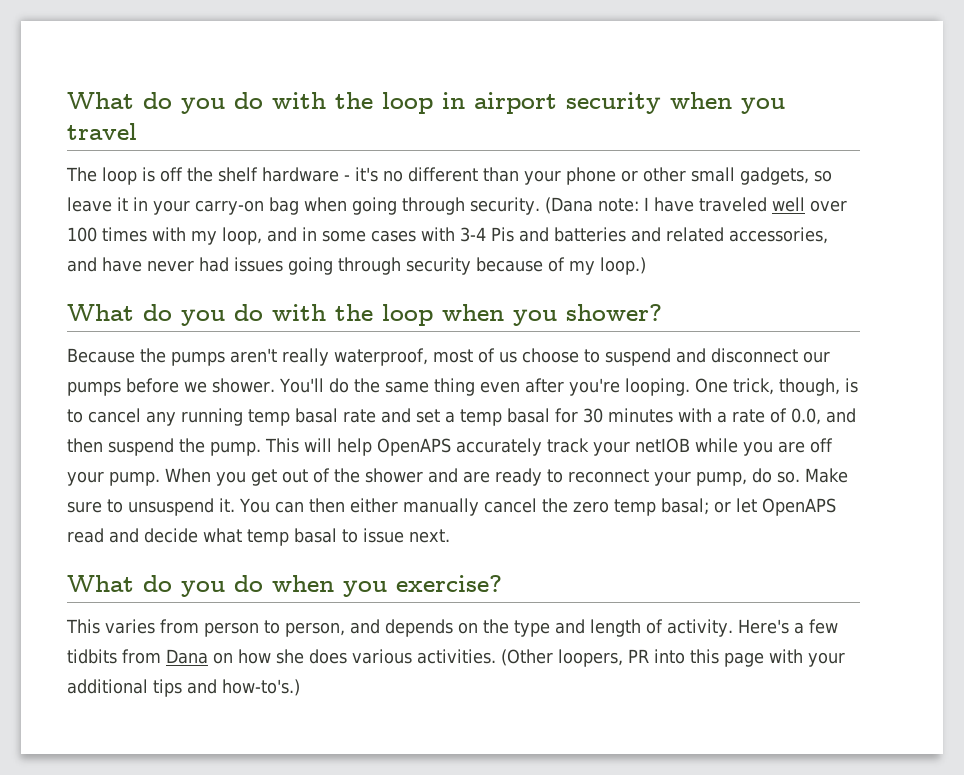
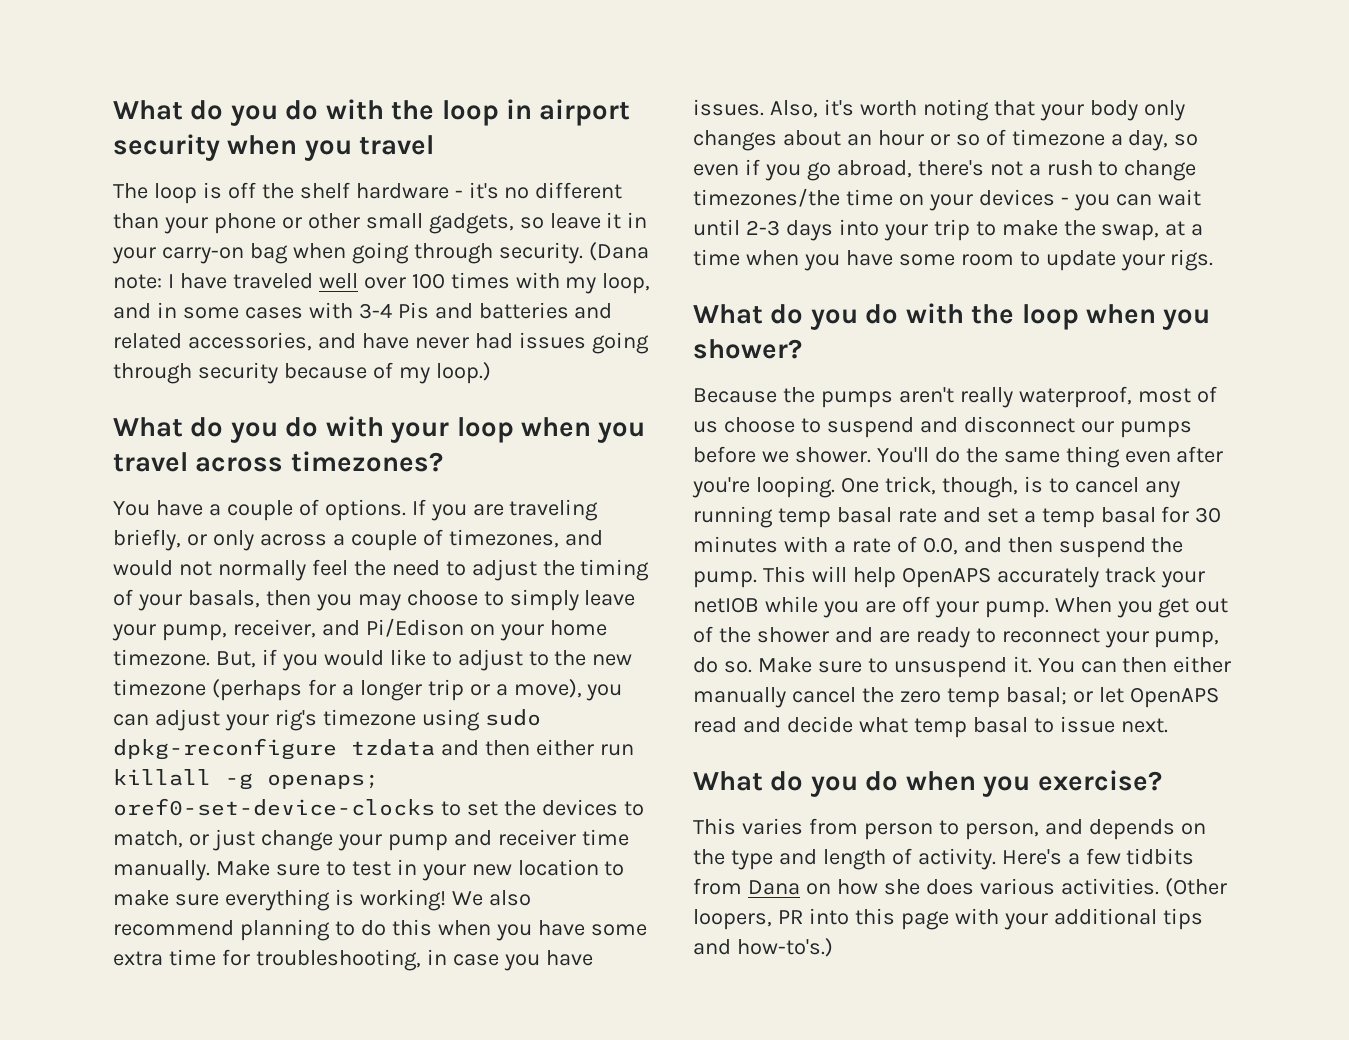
+ What do you do with your loop when you travel across timezones?
+ You have a couple of options. If you are traveling briefly, or only across a couple of timezones, and would not normally feel the need to adjust the timing of your basals, then you may choose to simply leave your pump, receiver, and Pi/Edison on your home timezone. But, if you would like to adjust to the new timezone (perhaps for a longer trip or a move), you can adjust your rig's timezone using sudo dpkg-reconfigure tzdata and then either run killall -g openaps; oref0-set-device-clocks to set the devices to match, or just change your pump and receiver time manually. Make sure to test in your new location to make sure everything is working! We also recommend planning to do this when you have some extra time for troubleshooting, in case you have issues. Also, it's worth noting that your body only changes about an hour or so of timezone a day, so even if you go abroad, there's not a rush to change timezones/the time on your devices - you can wait until 2-3 days into your trip to make the swap, at a time when you have some room to update your rigs.

